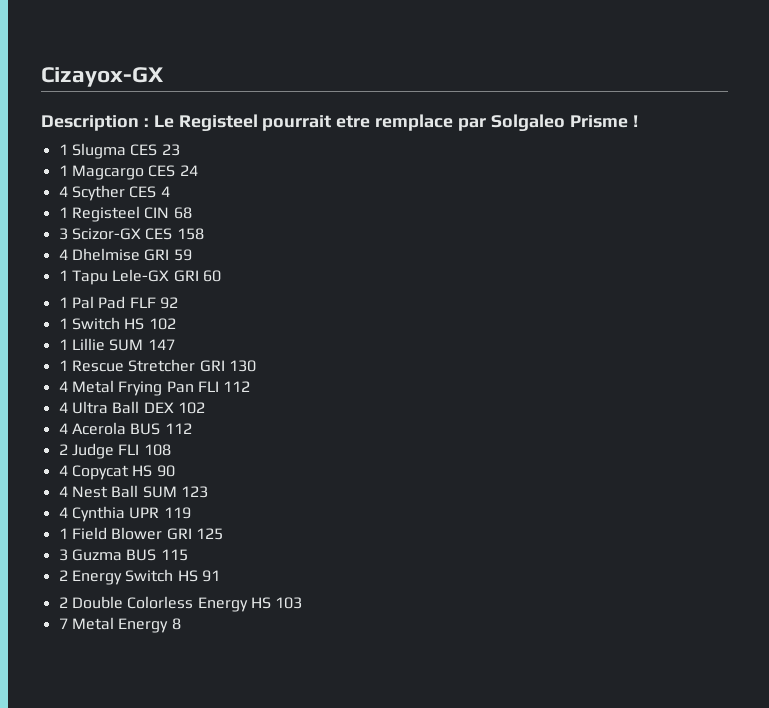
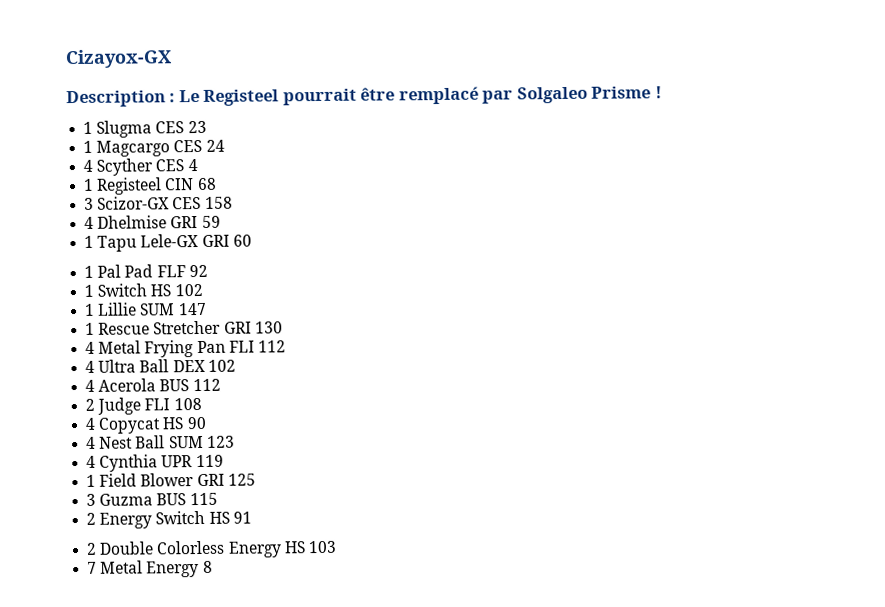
- Description : Le Registeel pourrait etre remplace par Solgaleo Prisme !
+ Description : Le Registeel pourrait être remplacé par Solgaleo Prisme !

